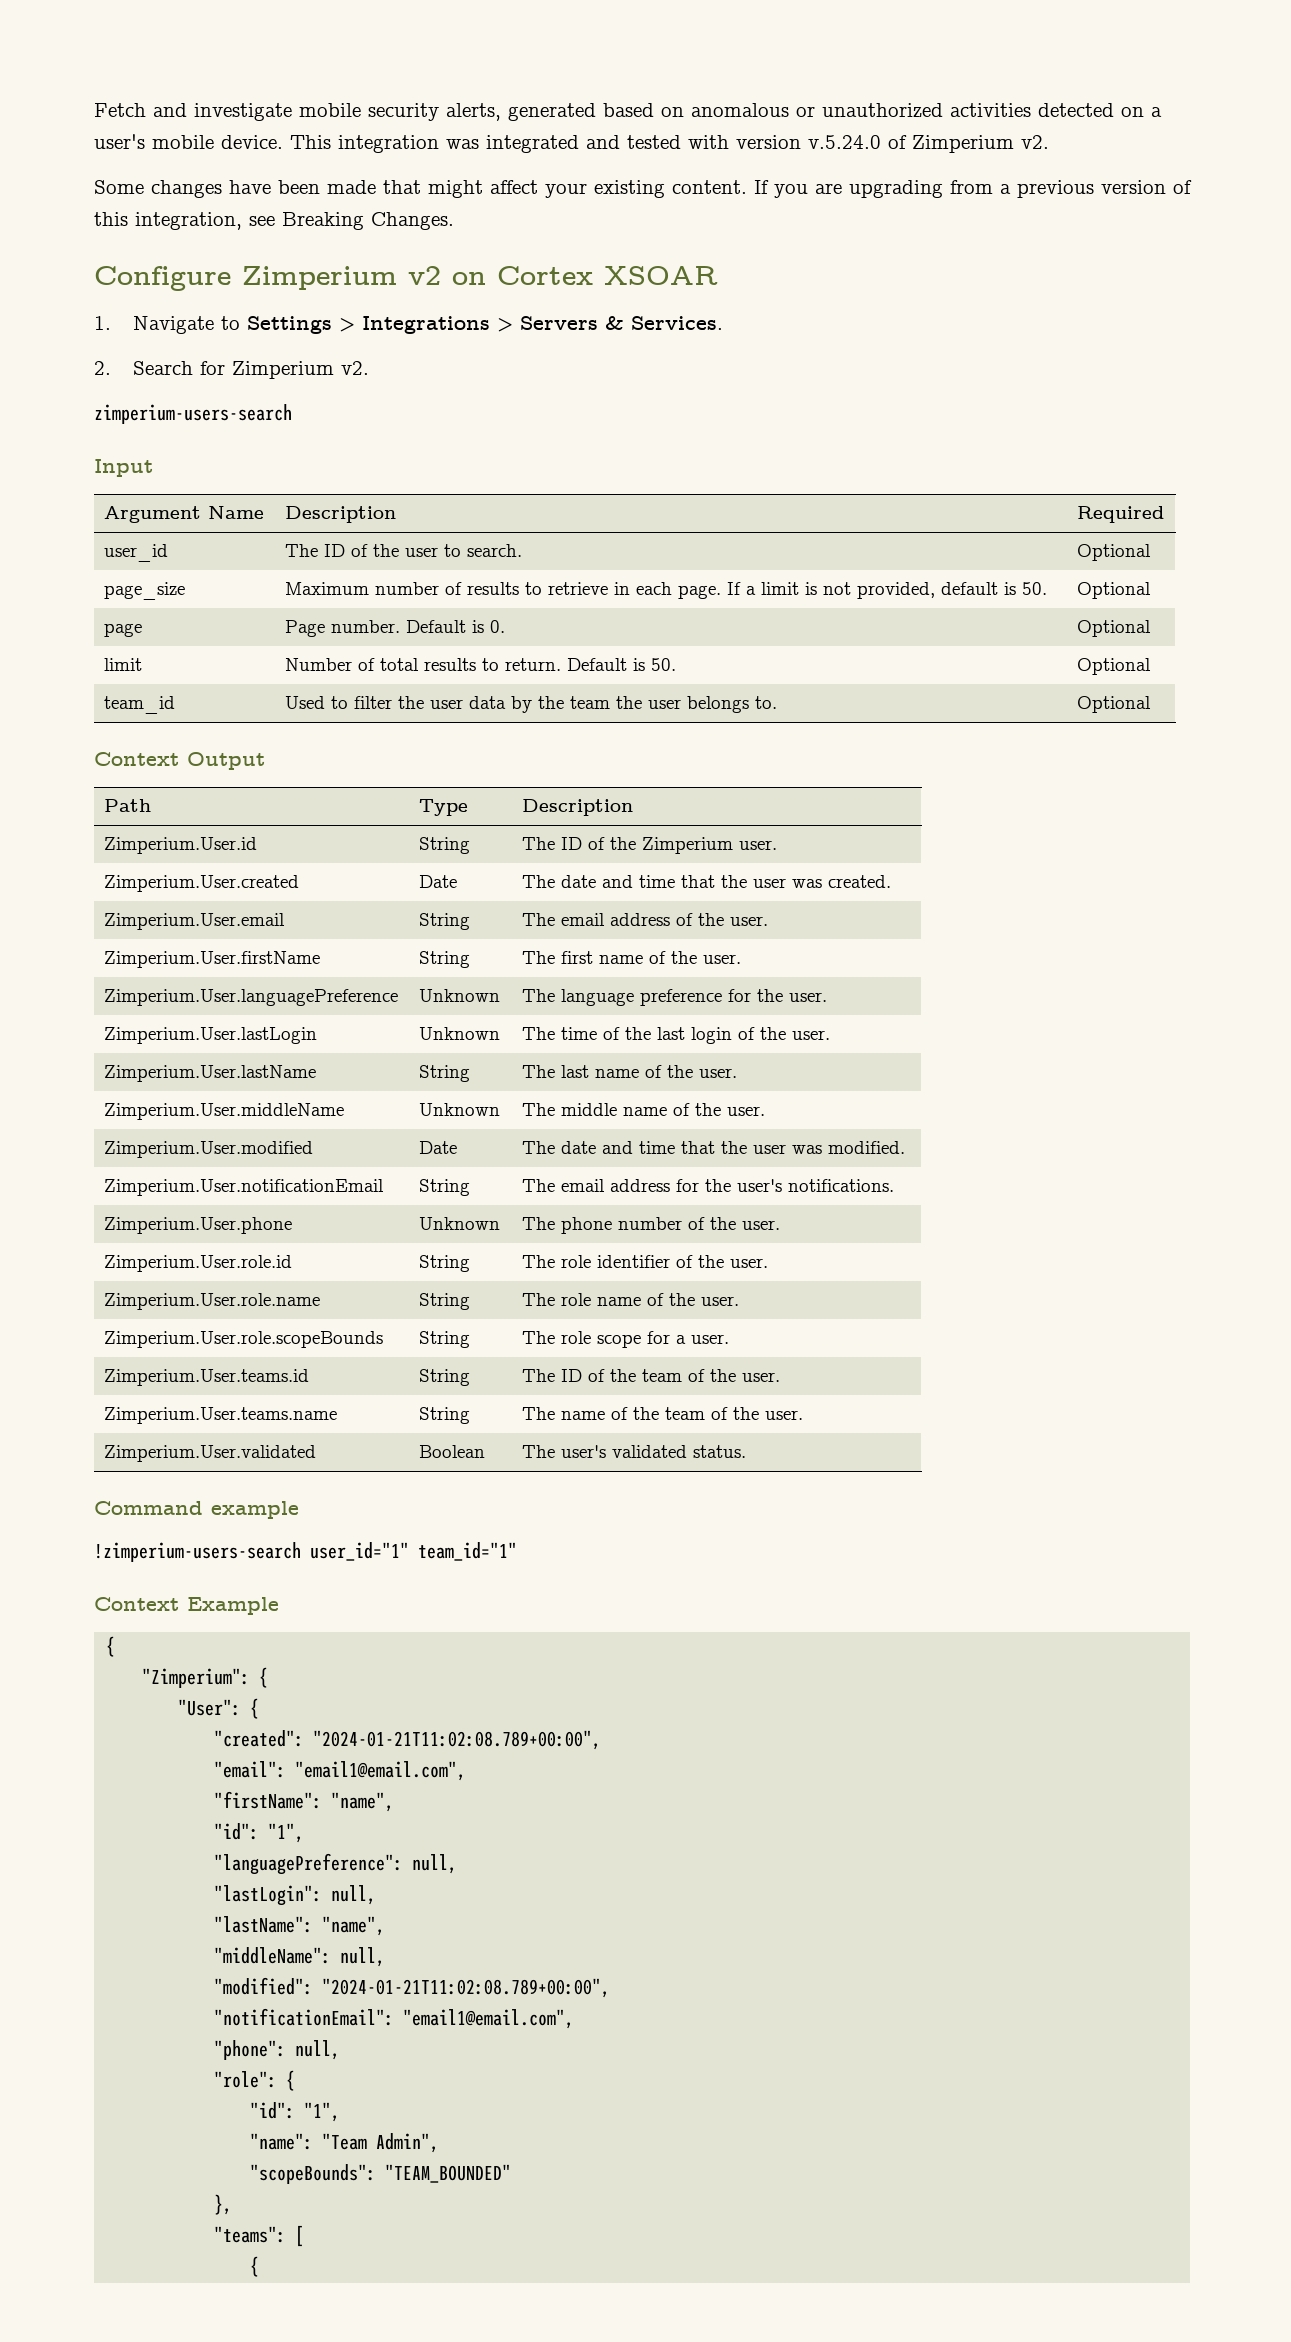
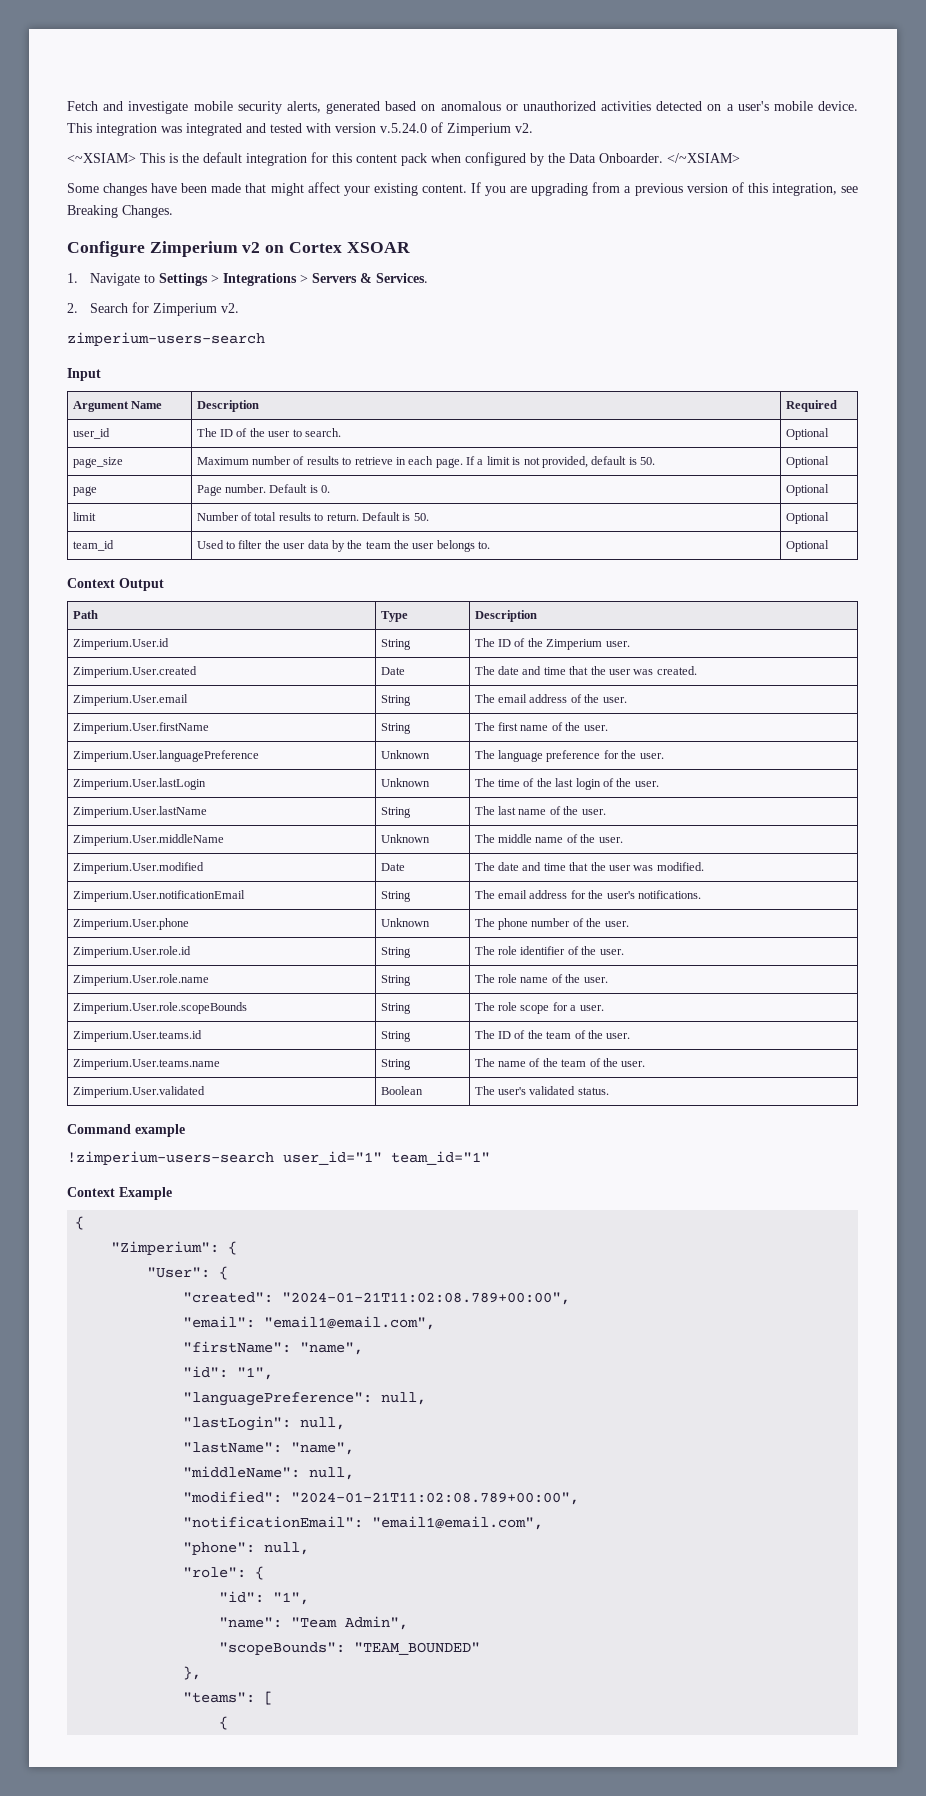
+ <~XSIAM> This is the default integration for this content pack when configured by the Data Onboarder. </~XSIAM>

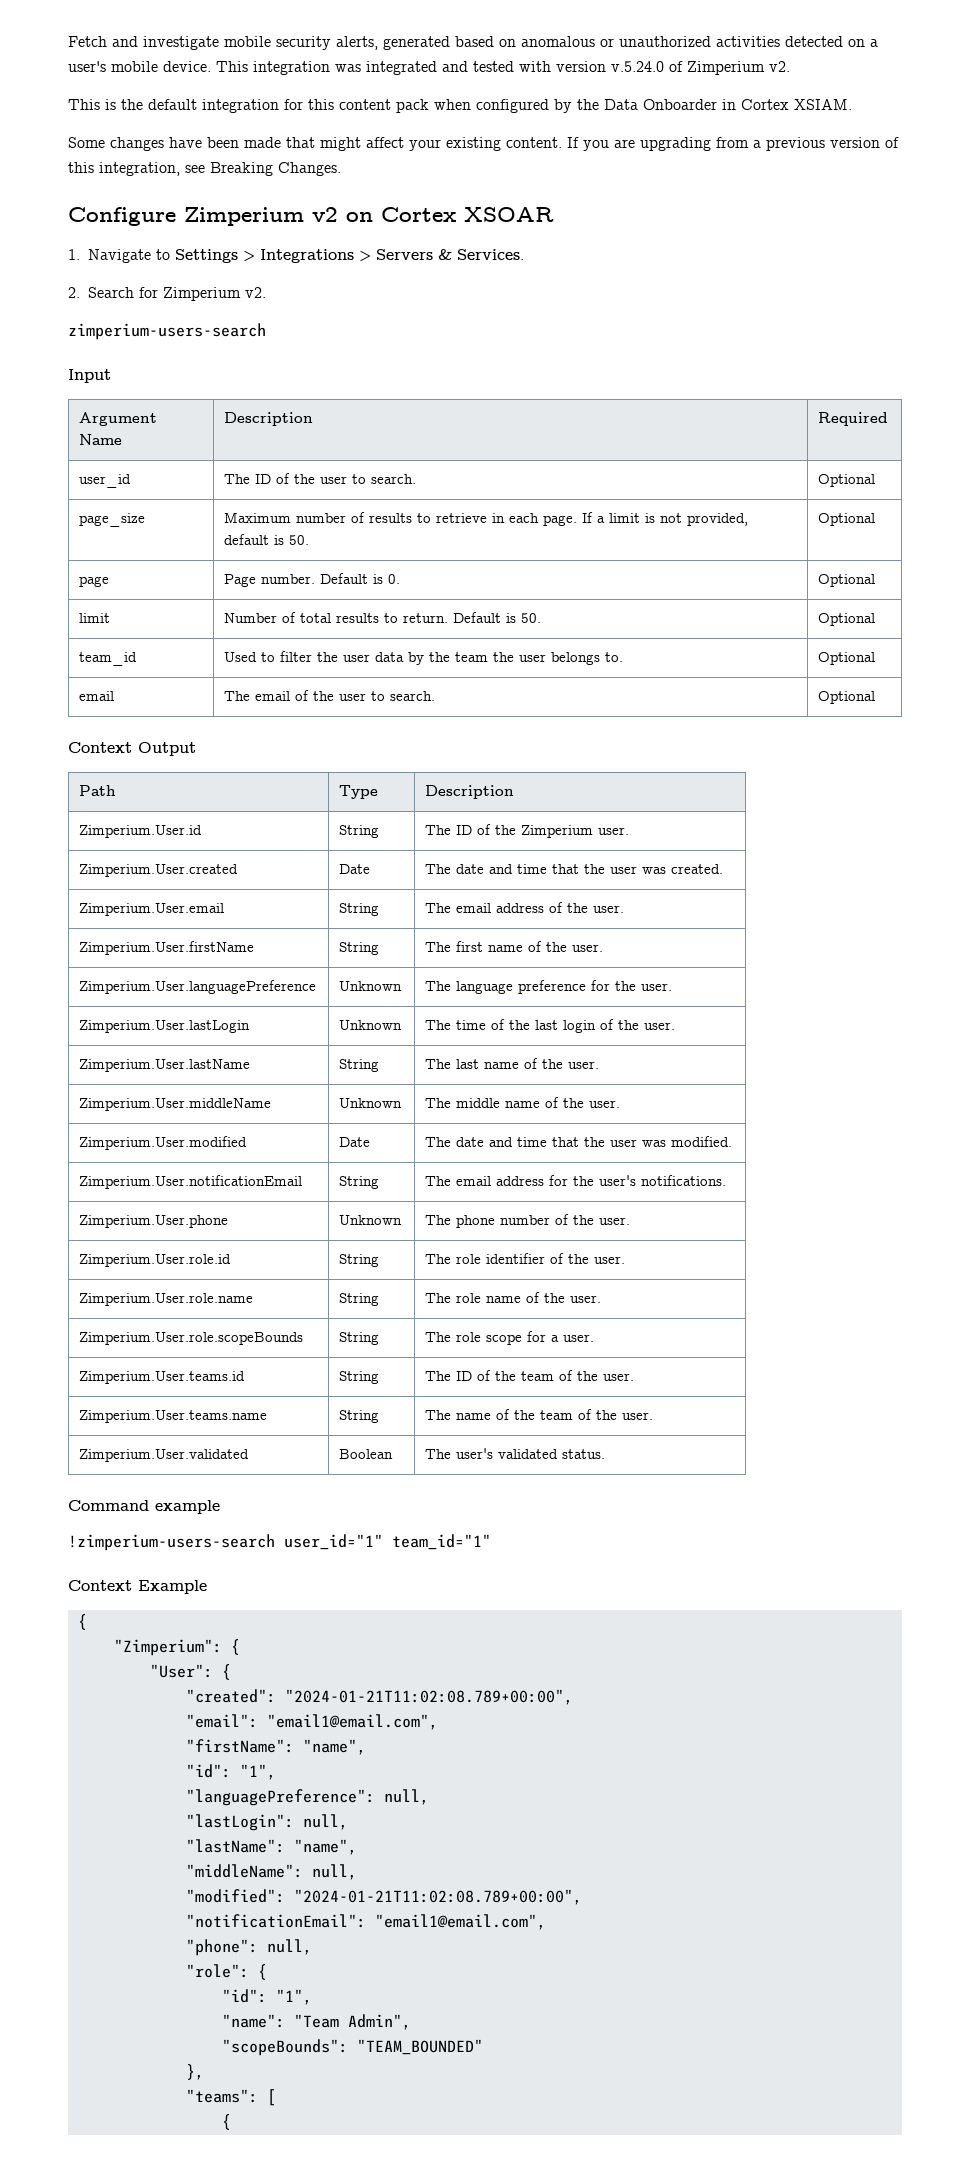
- <~XSIAM> This is the default integration for this content pack when configured by the Data Onboarder. </~XSIAM>
+ This is the default integration for this content pack when configured by the Data Onboarder in Cortex XSIAM.
+ email | The email of the user to search. | Optional

